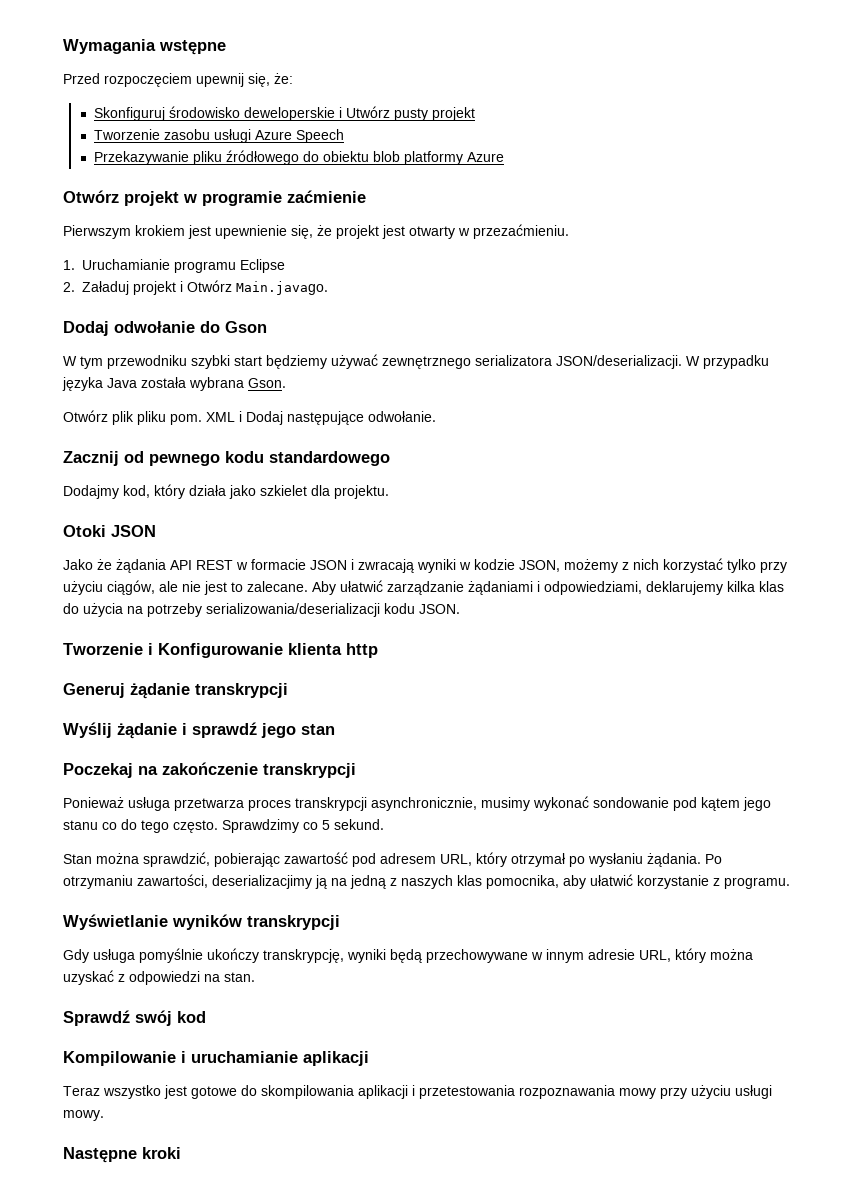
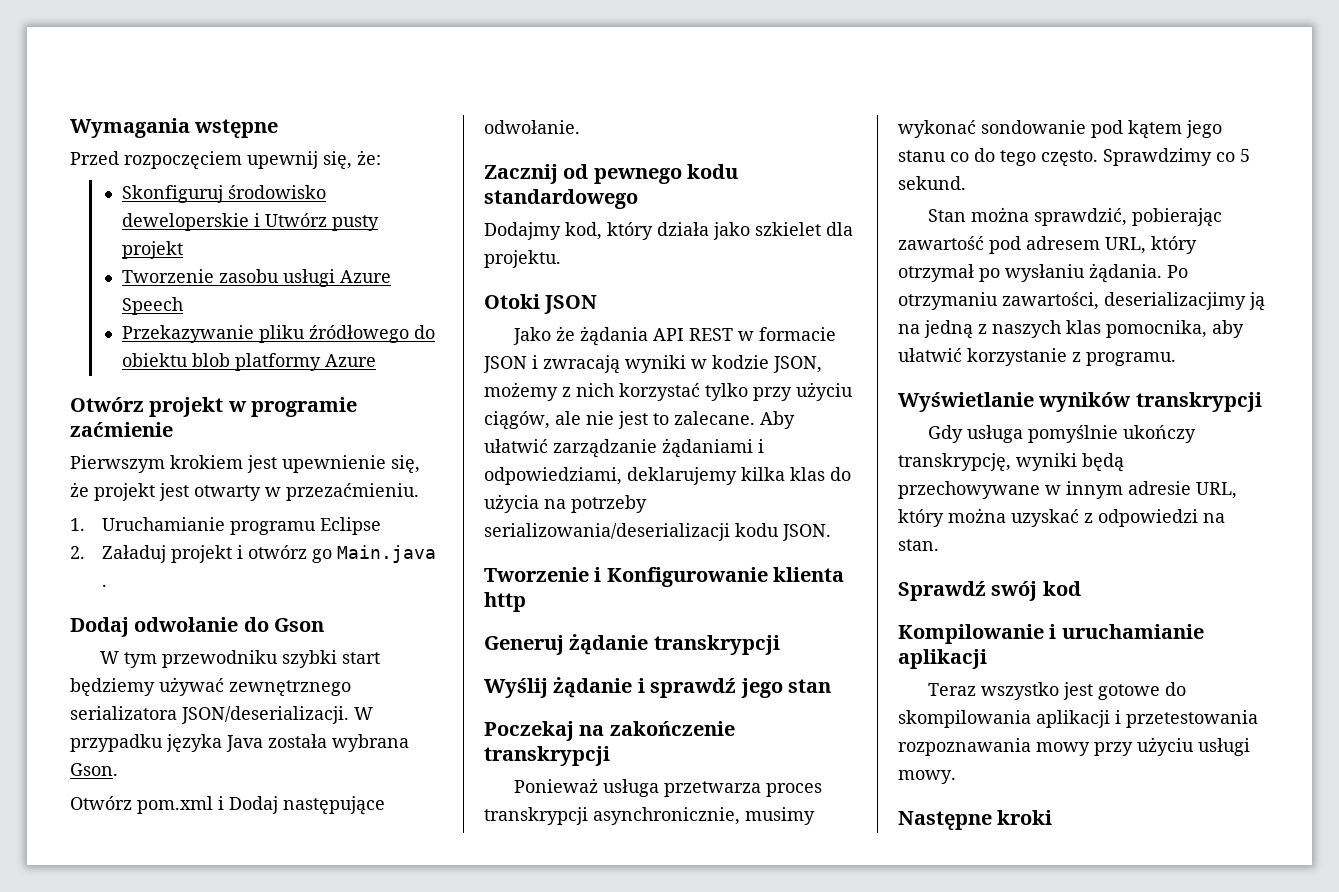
- 2. Załaduj projekt i Otwórz Main.javago.
+ 2. Załaduj projekt i otwórz go Main.java .
- Otwórz plik pliku pom. XML i Dodaj następujące odwołanie.
+ Otwórz pom.xml i Dodaj następujące odwołanie.

